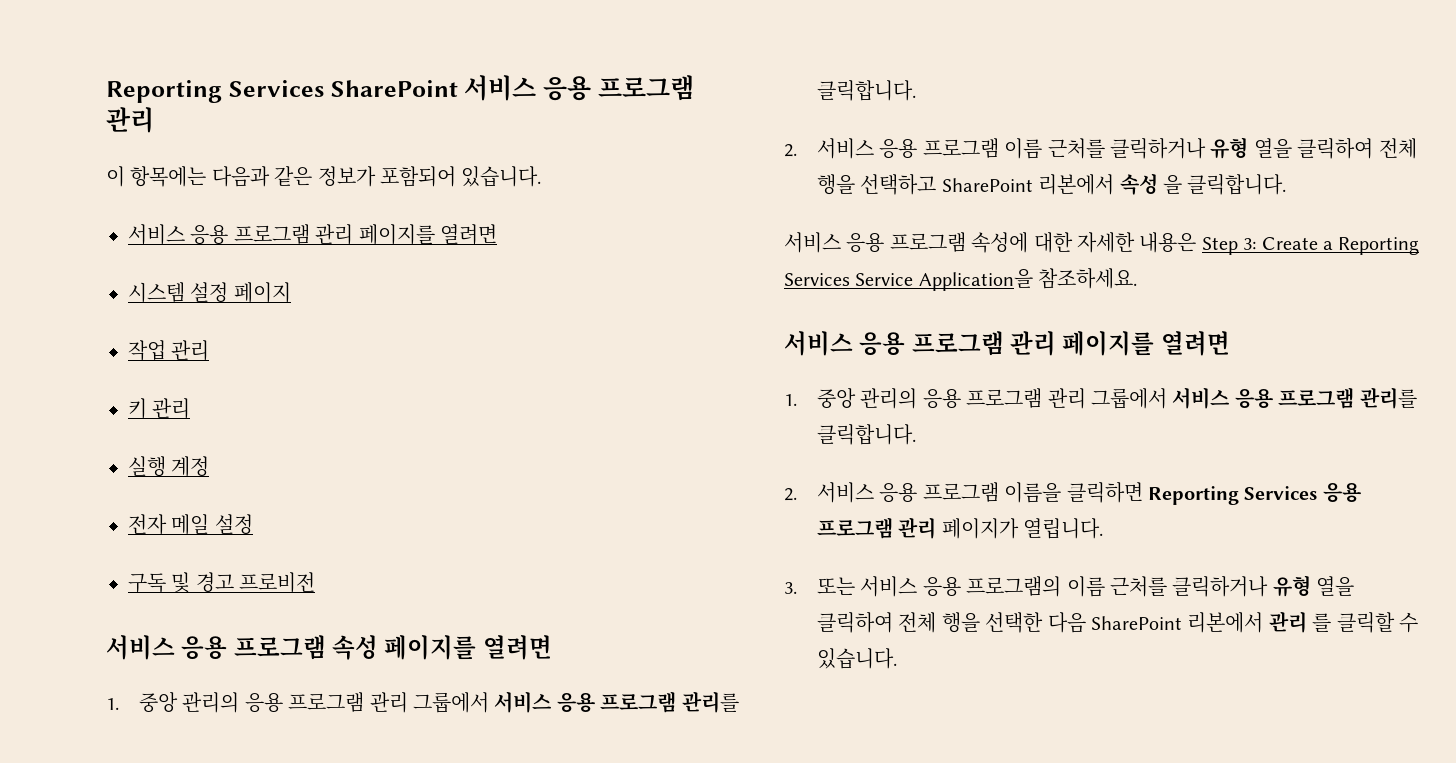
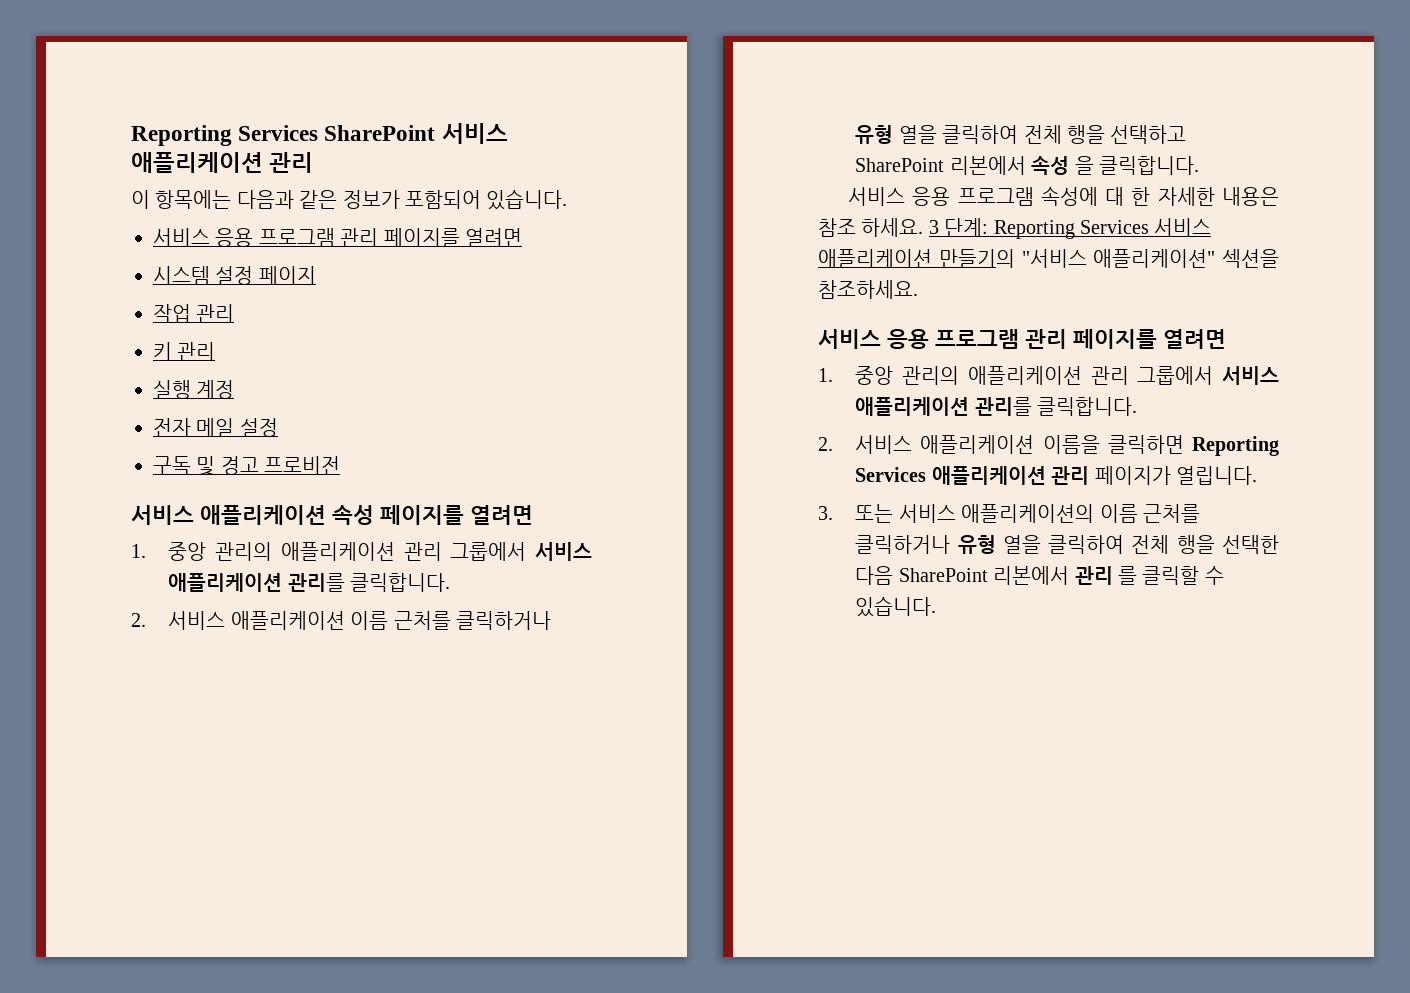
- Reporting Services SharePoint 서비스 응용 프로그램 관리
+ Reporting Services SharePoint 서비스 애플리케이션 관리
- 서비스 응용 프로그램 속성 페이지를 열려면
- 1. 중앙 관리의 응용 프로그램 관리 그룹에서 서비스 응용 프로그램 관리를 클릭합니다.
- 2. 서비스 응용 프로그램 이름 근처를 클릭하거나 유형 열을 클릭하여 전체 행을 선택하고 SharePoint 리본에서 속성 을 클릭합니다.
+ 서비스 애플리케이션 속성 페이지를 열려면
+ 1. 중앙 관리의 애플리케이션 관리 그룹에서 서비스 애플리케이션 관리를 클릭합니다.
+ 2. 서비스 애플리케이션 이름 근처를 클릭하거나 유형 열을 클릭하여 전체 행을 선택하고 SharePoint 리본에서 속성 을 클릭합니다.
- 서비스 응용 프로그램 속성에 대한 자세한 내용은 Step 3: Create a Reporting Services Service Application을 참조하세요.
+ 서비스 응용 프로그램 속성에 대 한 자세한 내용은 참조 하세요. 3 단계: Reporting Services 서비스 애플리케이션 만들기의 "서비스 애플리케이션" 섹션을 참조하세요.
  서비스 응용 프로그램 관리 페이지를 열려면
- 1. 중앙 관리의 응용 프로그램 관리 그룹에서 서비스 응용 프로그램 관리를 클릭합니다.
- 2. 서비스 응용 프로그램 이름을 클릭하면 Reporting Services 응용 프로그램 관리 페이지가 열립니다.
+ 1. 중앙 관리의 애플리케이션 관리 그룹에서 서비스 애플리케이션 관리를 클릭합니다.
+ 2. 서비스 애플리케이션 이름을 클릭하면 Reporting Services 애플리케이션 관리 페이지가 열립니다.
- 3. 또는 서비스 응용 프로그램의 이름 근처를 클릭하거나 유형 열을 클릭하여 전체 행을 선택한 다음 SharePoint 리본에서 관리 를 클릭할 수 있습니다.
+ 3. 또는 서비스 애플리케이션의 이름 근처를 클릭하거나 유형 열을 클릭하여 전체 행을 선택한 다음 SharePoint 리본에서 관리 를 클릭할 수 있습니다.

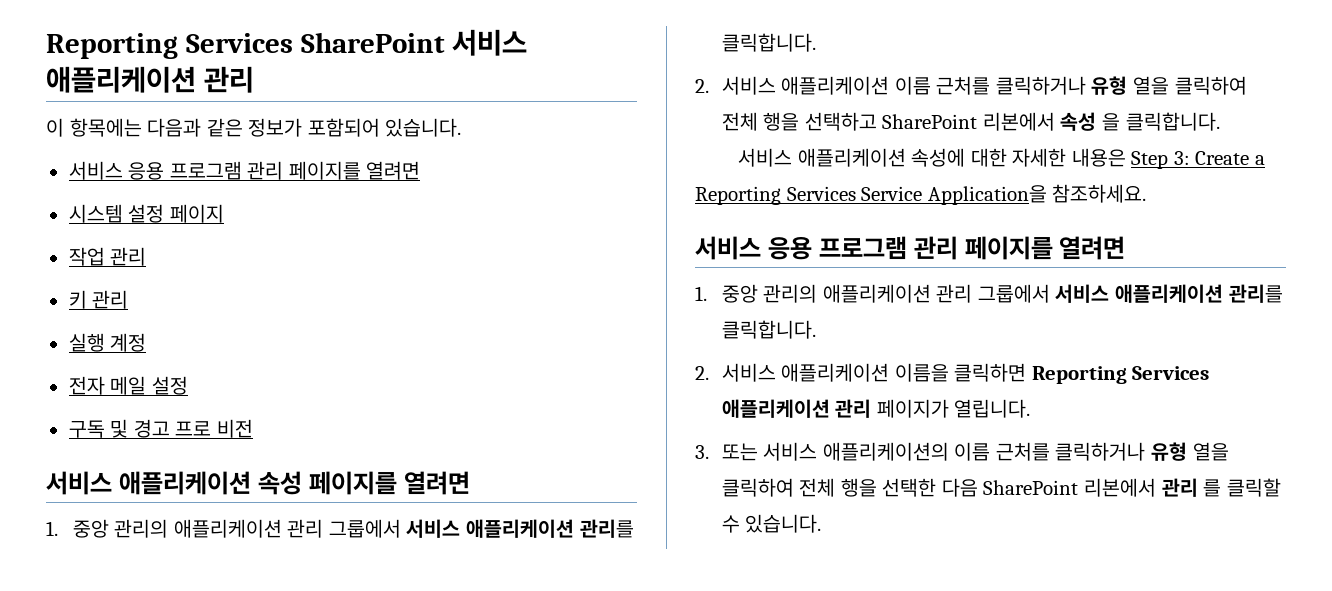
- 구독 및 경고 프로비전
+ 구독 및 경고 프로 비전
- 서비스 응용 프로그램 속성에 대 한 자세한 내용은 참조 하세요. 3 단계: Reporting Services 서비스 애플리케이션 만들기의 "서비스 애플리케이션" 섹션을 참조하세요.
+ 서비스 애플리케이션 속성에 대한 자세한 내용은 Step 3: Create a Reporting Services Service Application을 참조하세요.

